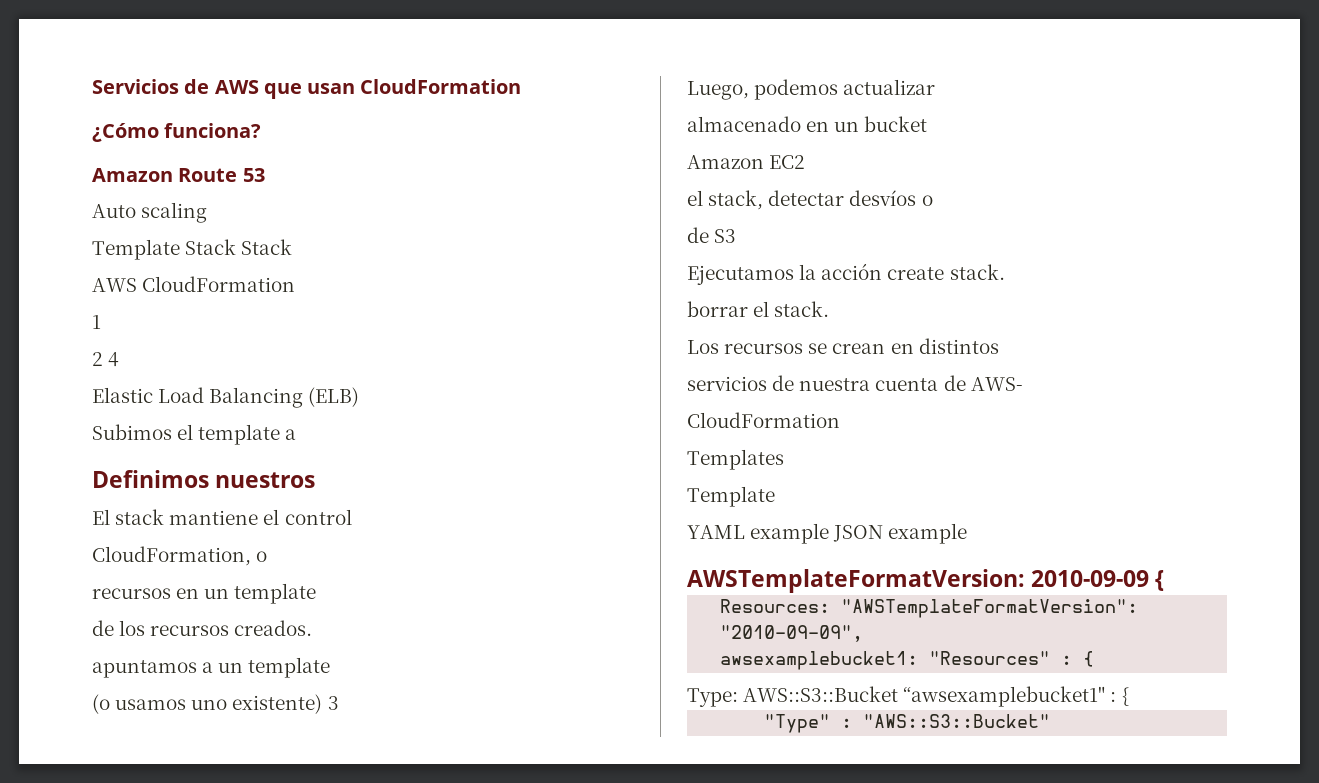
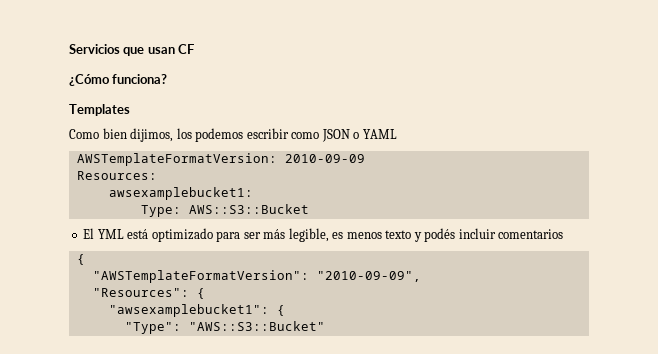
- Servicios de AWS que usan CloudFormation
+ Servicios que usan CF
- Amazon Route 53
- Auto scaling
- Template Stack Stack
- AWS CloudFormation
- 1
- 2 4
- Elastic Load Balancing (ELB)
- Subimos el template a
- Definimos nuestros
- El stack mantiene el control
- CloudFormation, o
- recursos en un template
- de los recursos creados.
- apuntamos a un template
- (o usamos uno existente) 3
- Luego, podemos actualizar
- almacenado en un bucket
- Amazon EC2
- el stack, detectar desvíos o
- de S3
- Ejecutamos la acción create stack.
- borrar el stack.
- Los recursos se crean en distintos
- servicios de nuestra cuenta de AWS-
- CloudFormation
  Templates
- Template
- YAML example JSON example
- AWSTemplateFormatVersion: 2010-09-09 {
- Resources: "AWSTemplateFormatVersion": "2010-09-09",
+ Como bien dijimos, los podemos escribir como JSON o YAML
+ AWSTemplateFormatVersion: 2010-09-09
+ Resources:
+ awsexamplebucket1:
+ Type: AWS::S3::Bucket
+ El YML está optimizado para ser más legible, es menos texto y podés incluir comentarios
+ {
+ "AWSTemplateFormatVersion": "2010-09-09",
- awsexamplebucket1: "Resources" : {
- Type: AWS::S3::Bucket “awsexamplebucket1" : {
- "Type" : "AWS::S3::Bucket"
+ "Resources": {
+ "awsexamplebucket1": {
+ "Type": "AWS::S3::Bucket"

